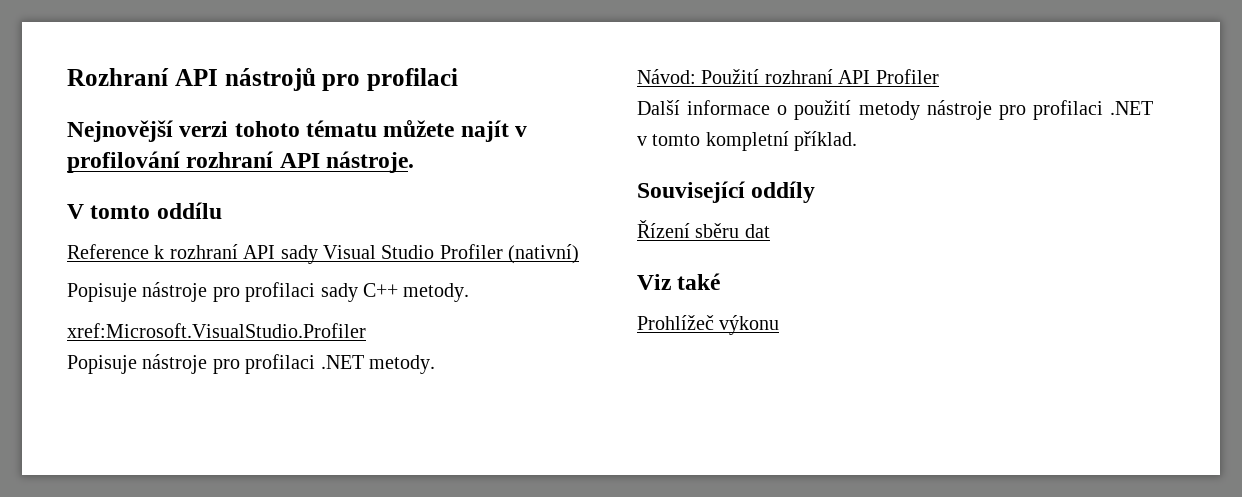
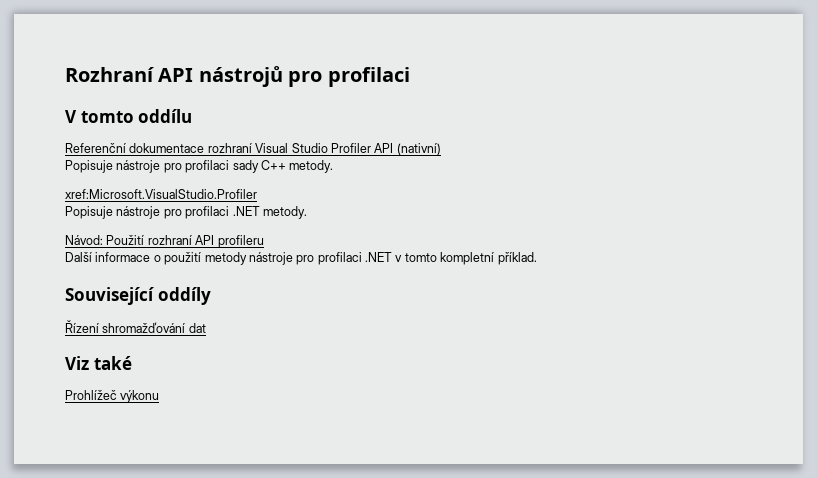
- Nejnovější verzi tohoto tématu můžete najít v profilování rozhraní API nástroje.
  V tomto oddílu
- Reference k rozhraní API sady Visual Studio Profiler (nativní)
+ Referenční dokumentace rozhraní Visual Studio Profiler API (nativní)
- Návod: Použití rozhraní API Profiler
+ Návod: Použití rozhraní API profileru
- Řízení sběru dat
+ Řízení shromažďování dat

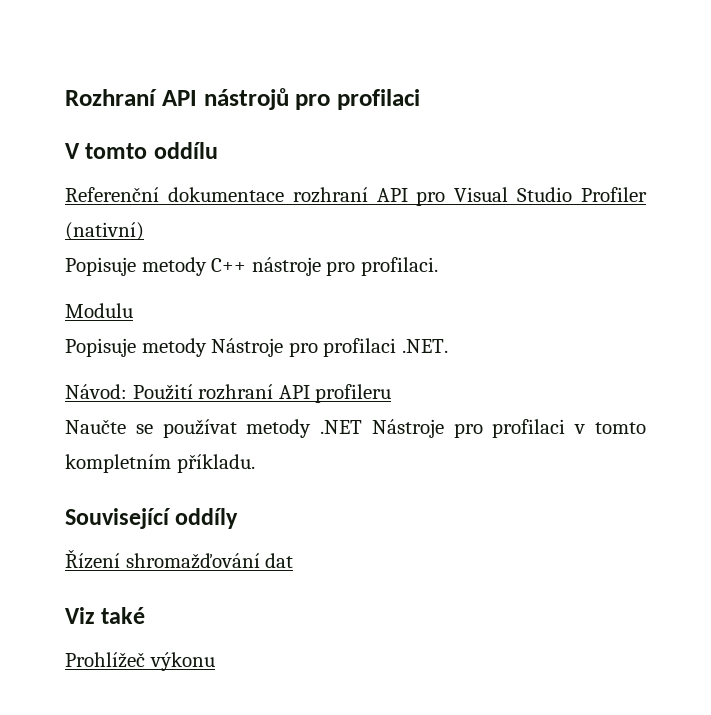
- Referenční dokumentace rozhraní Visual Studio Profiler API (nativní)
+ Referenční dokumentace rozhraní API pro Visual Studio Profiler (nativní)
- Popisuje nástroje pro profilaci sady C++ metody.
- xref:Microsoft.VisualStudio.Profiler
- Popisuje nástroje pro profilaci .NET metody.
+ Popisuje metody C++ nástroje pro profilaci.
+ Modulu
+ Popisuje metody Nástroje pro profilaci .NET.
- Další informace o použití metody nástroje pro profilaci .NET v tomto kompletní příklad.
+ Naučte se používat metody .NET Nástroje pro profilaci v tomto kompletním příkladu.

